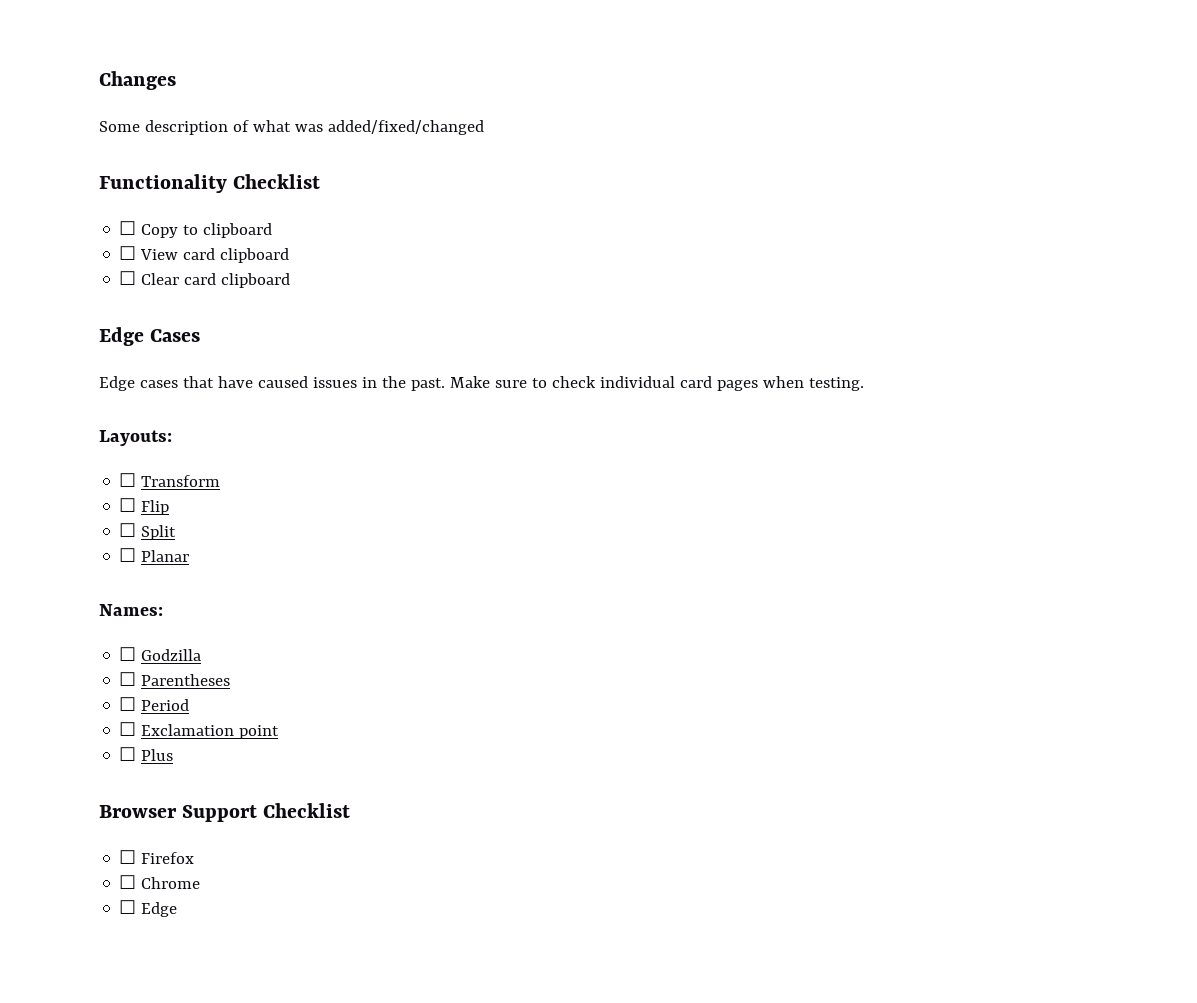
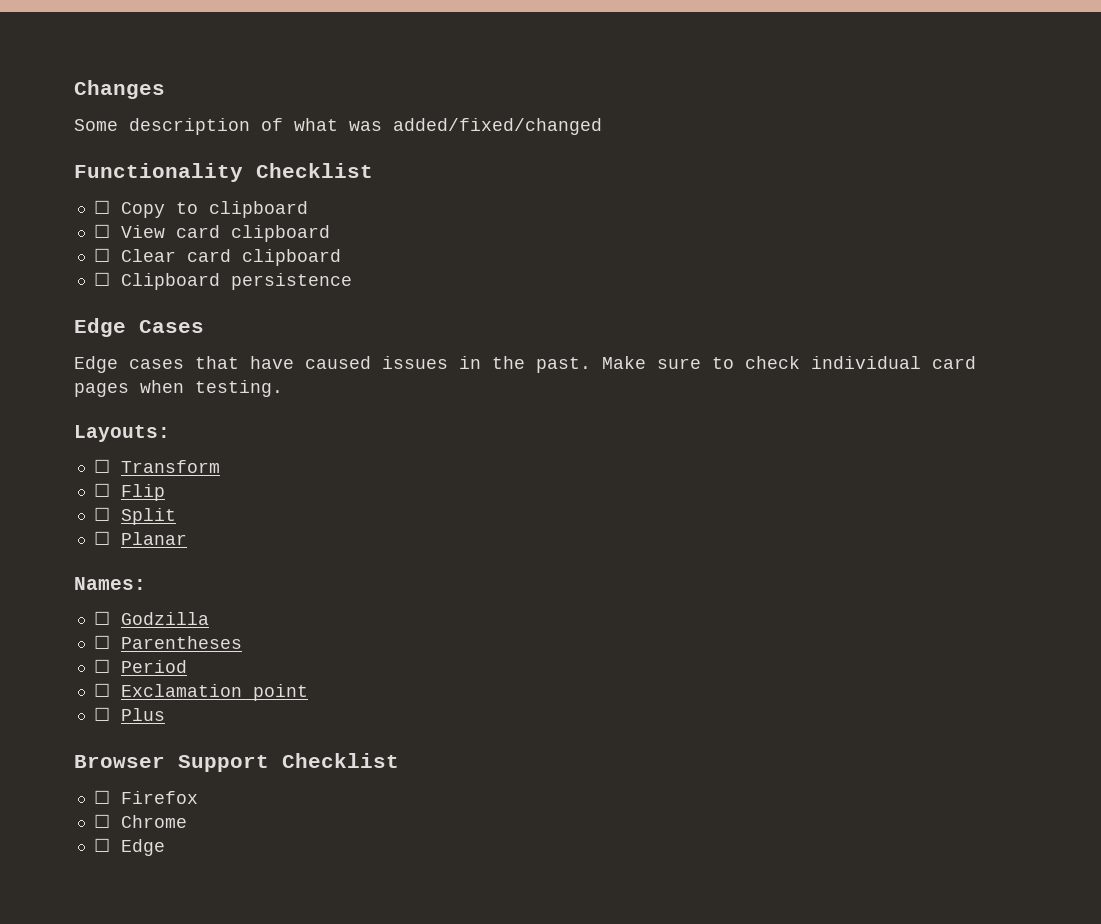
+ ☐ Clipboard persistence

